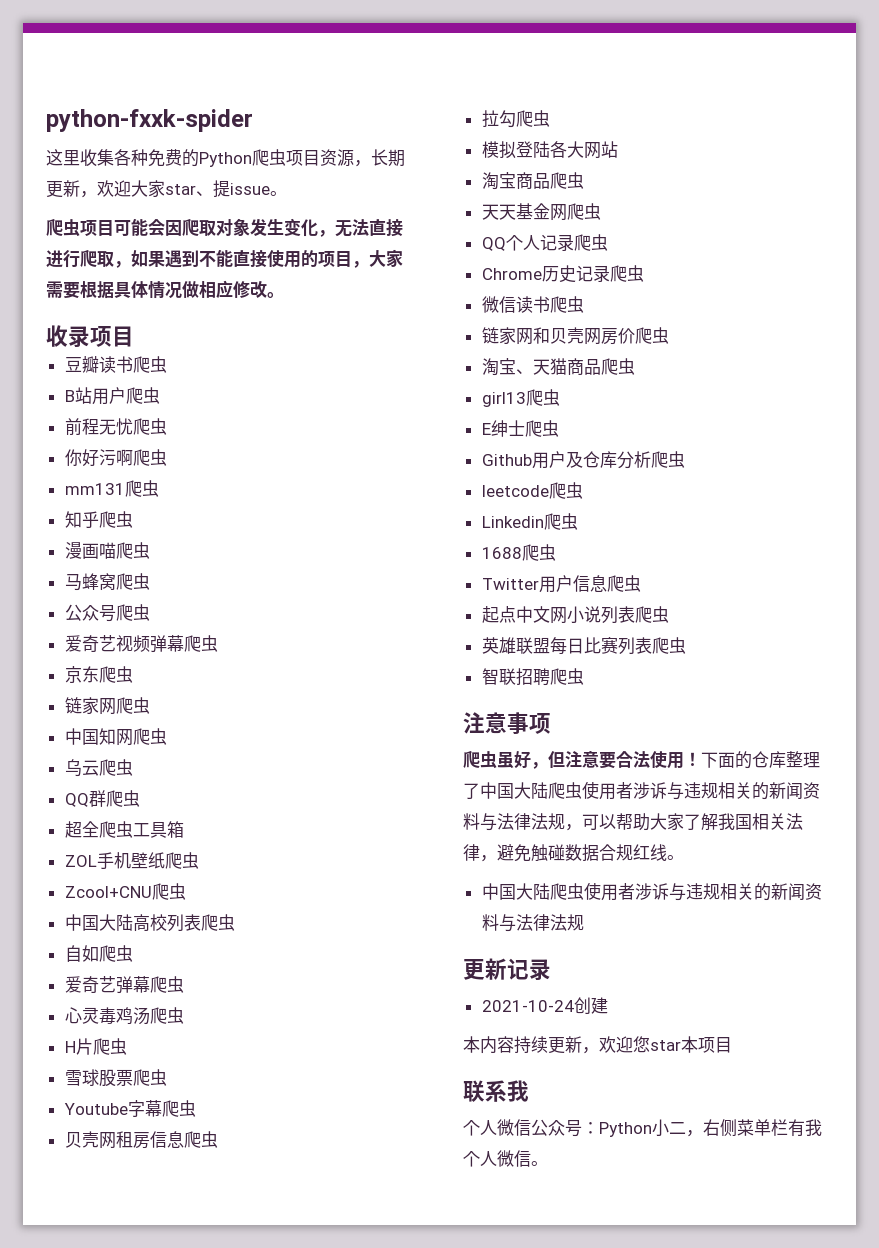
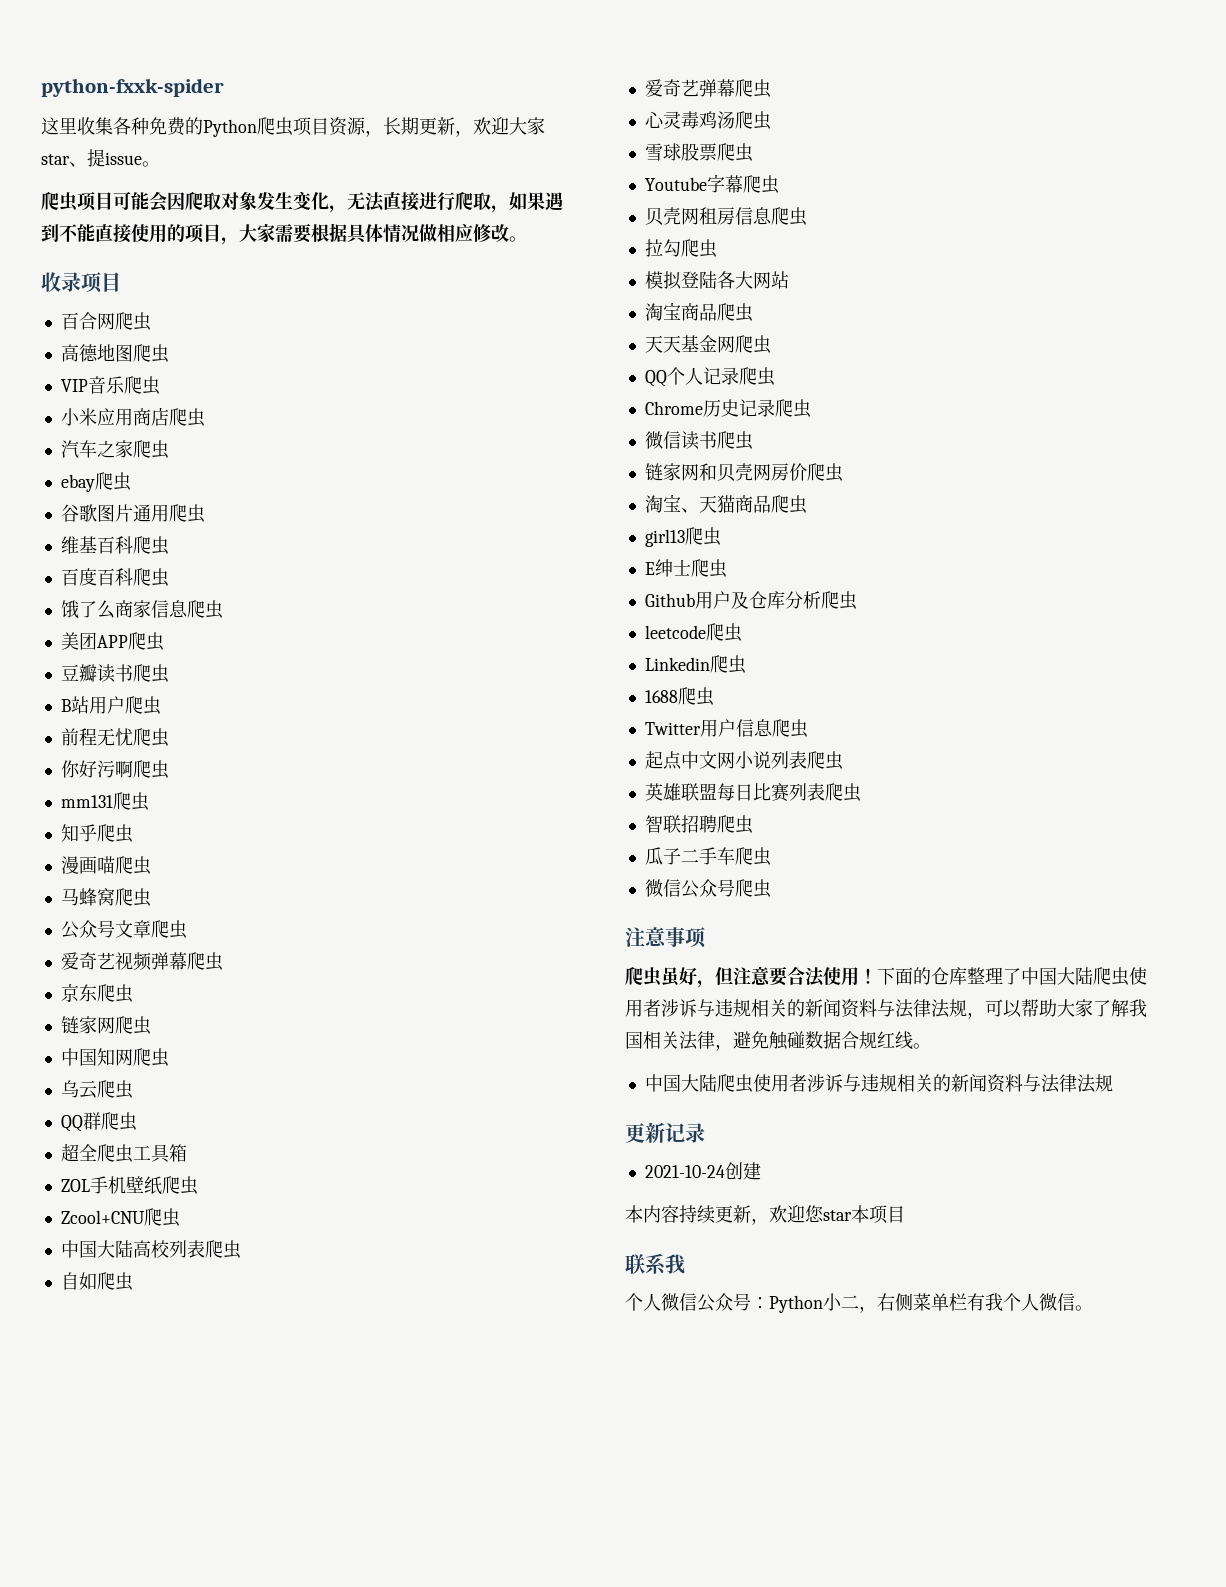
+ 百合网爬虫
+ 高德地图爬虫
+ VIP音乐爬虫
+ 小米应用商店爬虫
+ 汽车之家爬虫
+ ebay爬虫
+ 谷歌图片通用爬虫
+ 维基百科爬虫
+ 百度百科爬虫
+ 饿了么商家信息爬虫
+ 美团APP爬虫
- 公众号爬虫
+ 公众号文章爬虫
- H片爬虫
+ 瓜子二手车爬虫
+ 微信公众号爬虫

